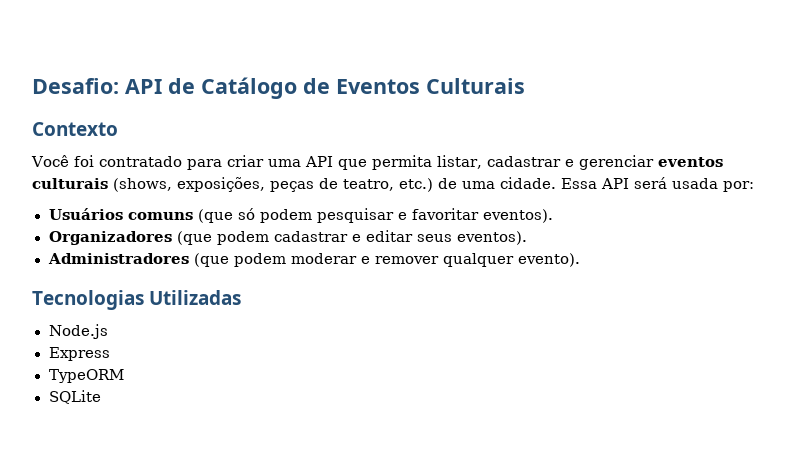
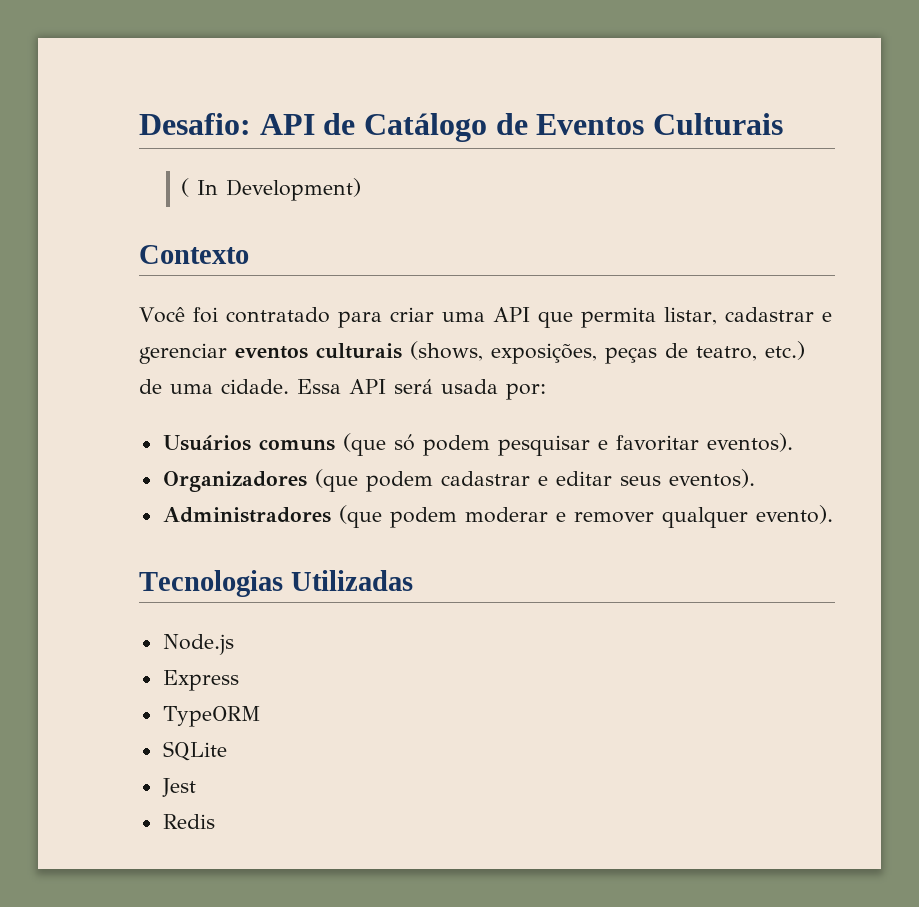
+ ( In Development)
+ Jest
+ Redis

